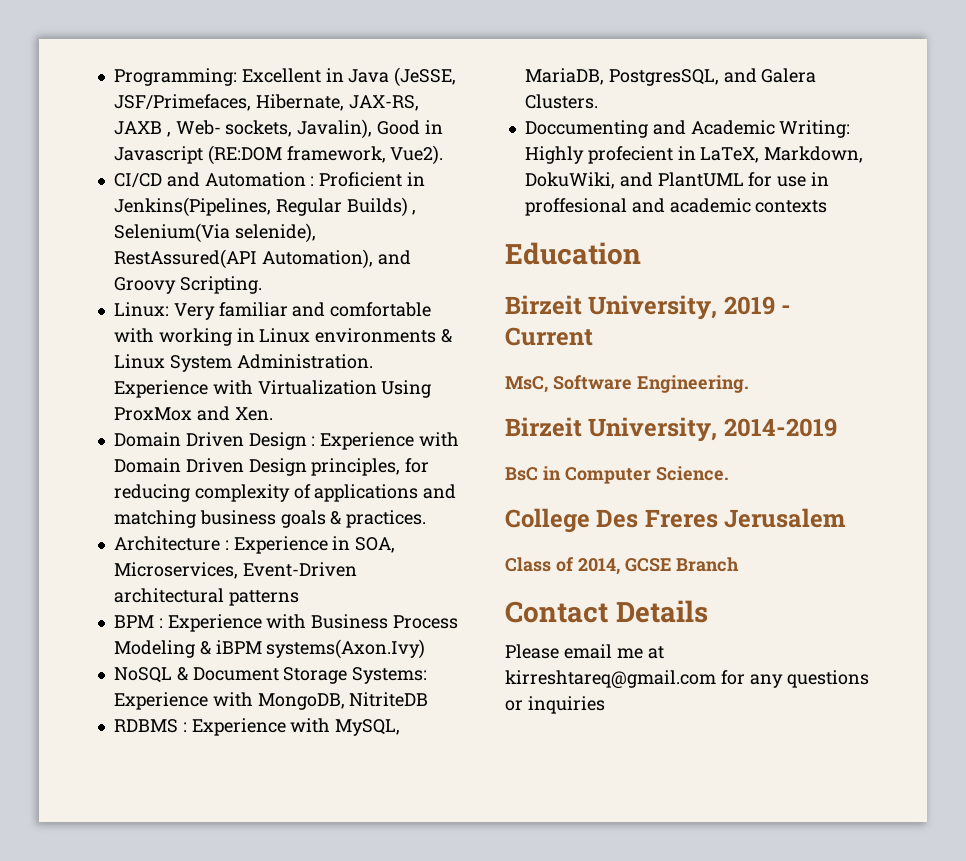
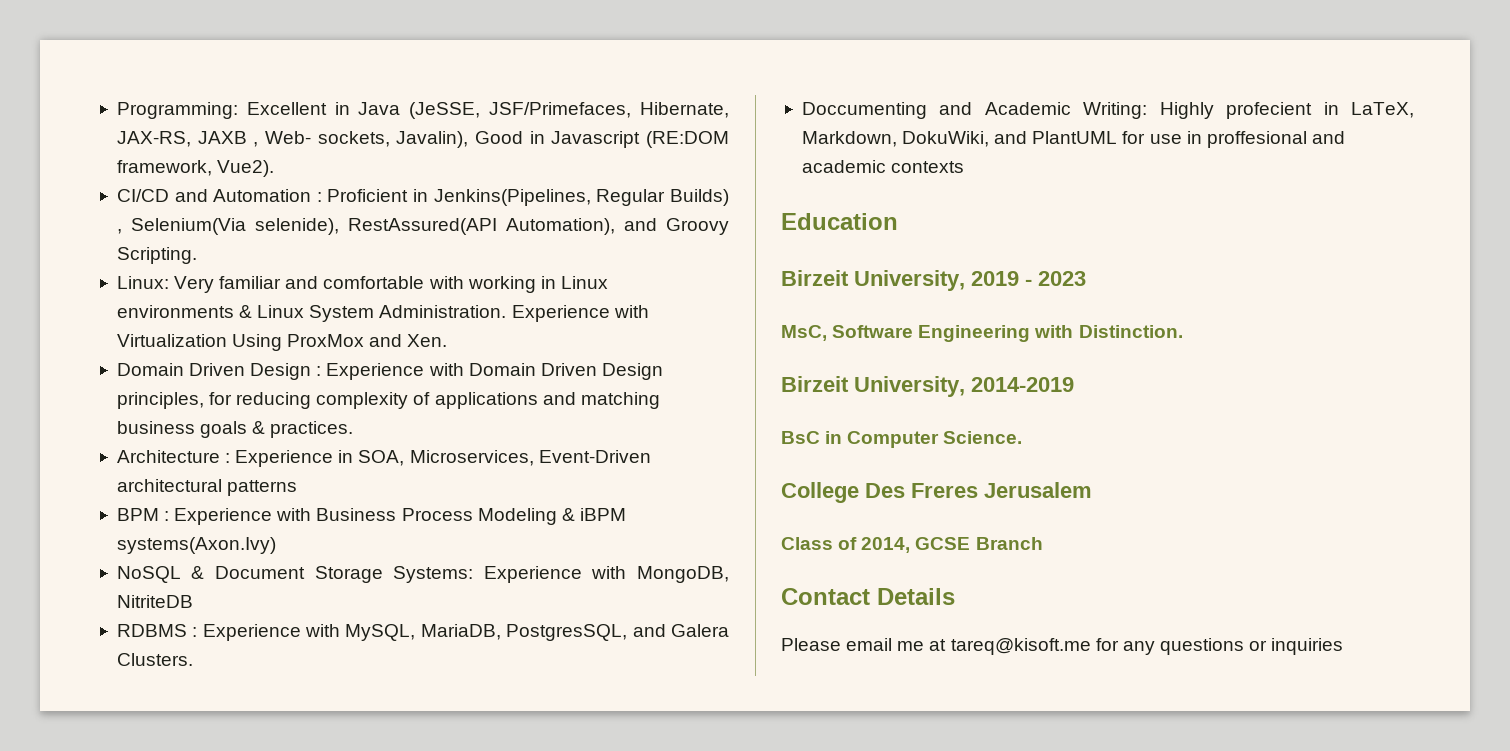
- Birzeit University, 2019 - Current
+ Birzeit University, 2019 - 2023
- MsC, Software Engineering.
+ MsC, Software Engineering with Distinction.
- Please email me at kirreshtareq@gmail.com for any questions or inquiries
+ Please email me at tareq@kisoft.me for any questions or inquiries

